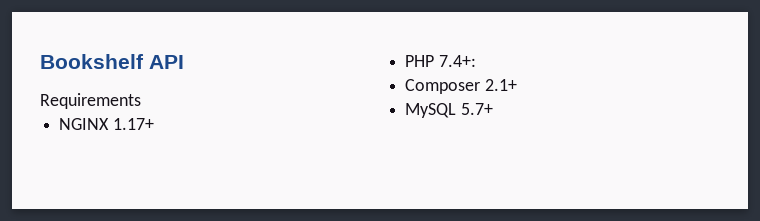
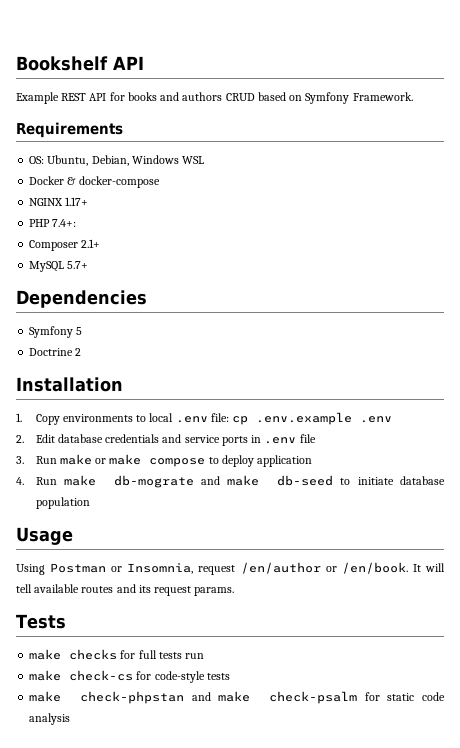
+ Example REST API for books and authors CRUD based on Symfony Framework.
  Requirements
+ OS: Ubuntu, Debian, Windows WSL
+ Docker & docker-compose
+ Dependencies
+ Symfony 5
+ Doctrine 2
+ Installation
+ 1. Copy environments to local .env file: cp .env.example .env
+ 2. Edit database credentials and service ports in .env file
+ 3. Run make or make compose to deploy application
+ 4. Run make db-mograte and make db-seed to initiate database population
+ Usage
+ Using Postman or Insomnia, request /en/author or /en/book. It will tell available routes and its request params.
+ Tests
+ make checks for full tests run
+ make check-cs for code-style tests
+ make check-phpstan and make check-psalm for static code analysis

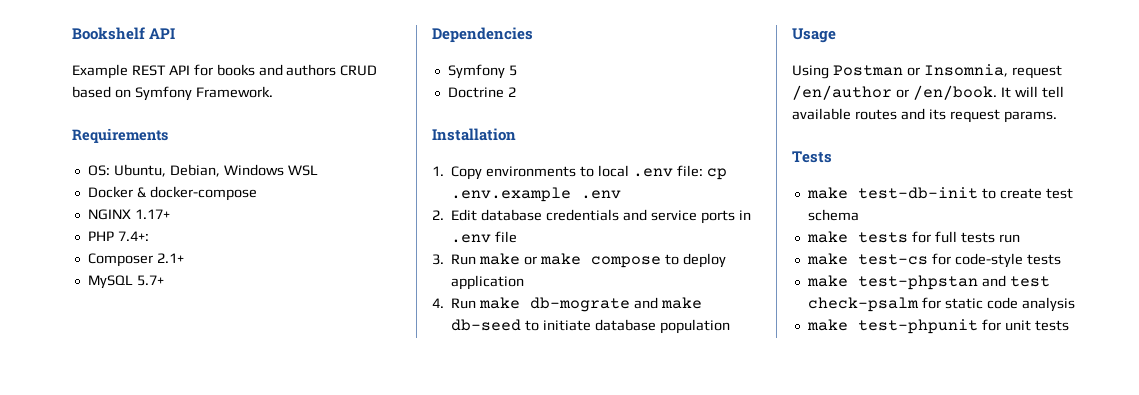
- make checks for full tests run
+ make test-db-init to create test schema
+ make tests for full tests run
- make check-cs for code-style tests
+ make test-cs for code-style tests
- make check-phpstan and make check-psalm for static code analysis
+ make test-phpstan and test check-psalm for static code analysis
+ make test-phpunit for unit tests

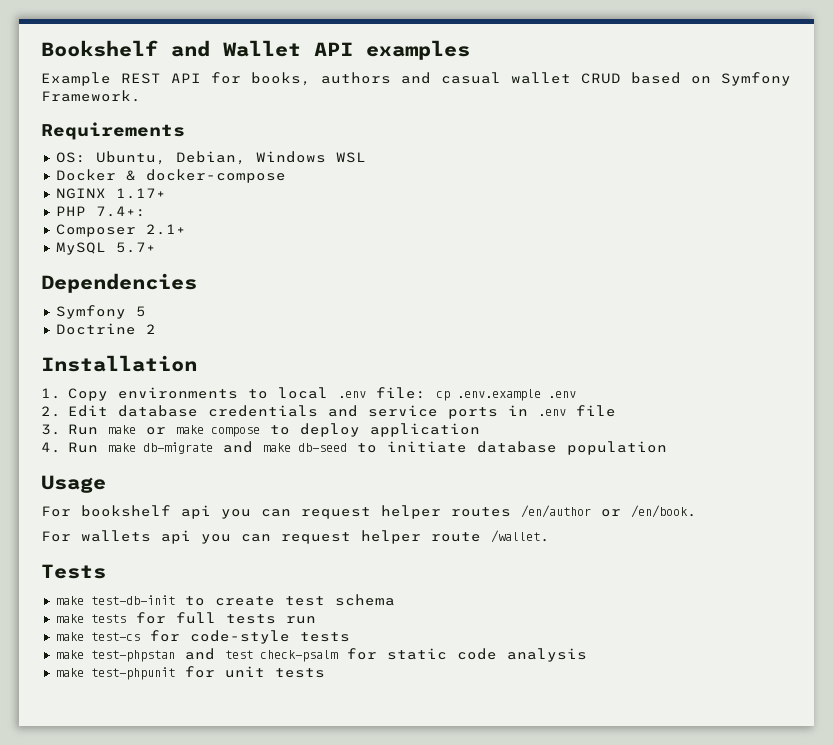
- Bookshelf API
+ Bookshelf and Wallet API examples
- Example REST API for books and authors CRUD based on Symfony Framework.
+ Example REST API for books, authors and casual wallet CRUD based on Symfony Framework.
- 4. Run make db-mograte and make db-seed to initiate database population
+ 4. Run make db-migrate and make db-seed to initiate database population
- Using Postman or Insomnia, request /en/author or /en/book. It will tell available routes and its request params.
+ For bookshelf api you can request helper routes /en/author or /en/book.
+ For wallets api you can request helper route /wallet.

